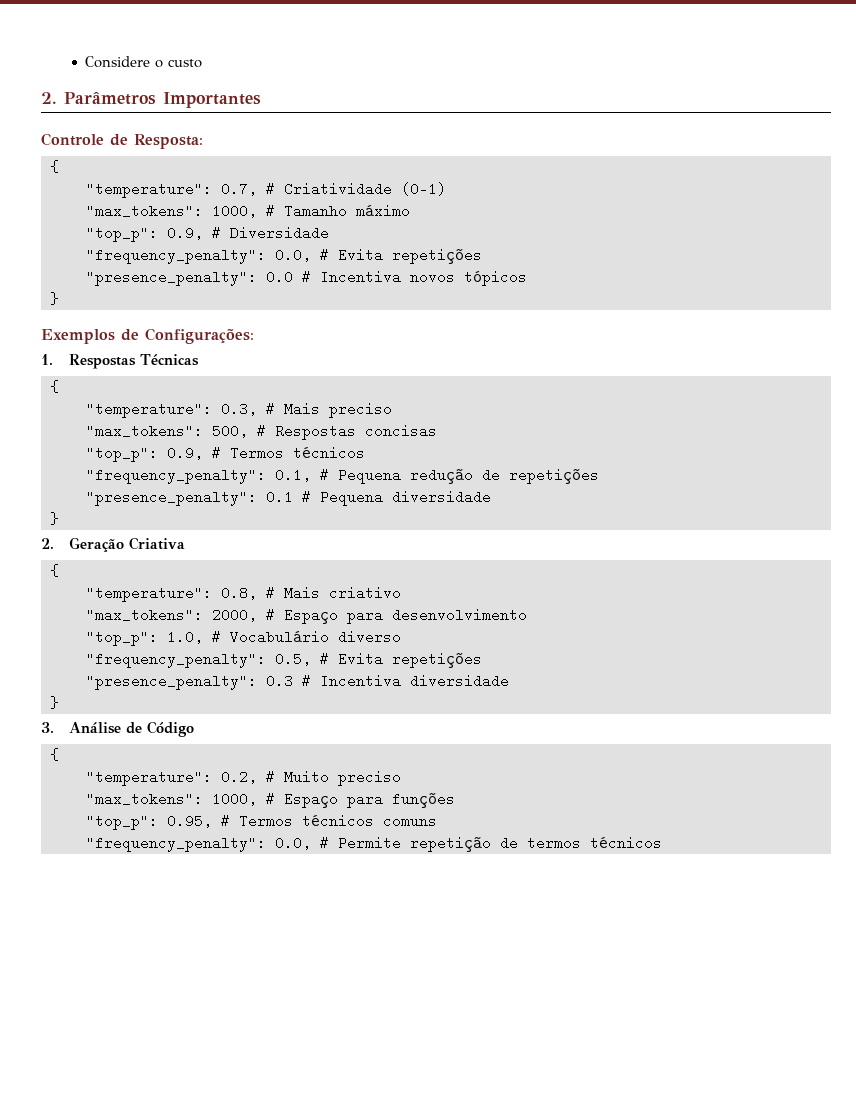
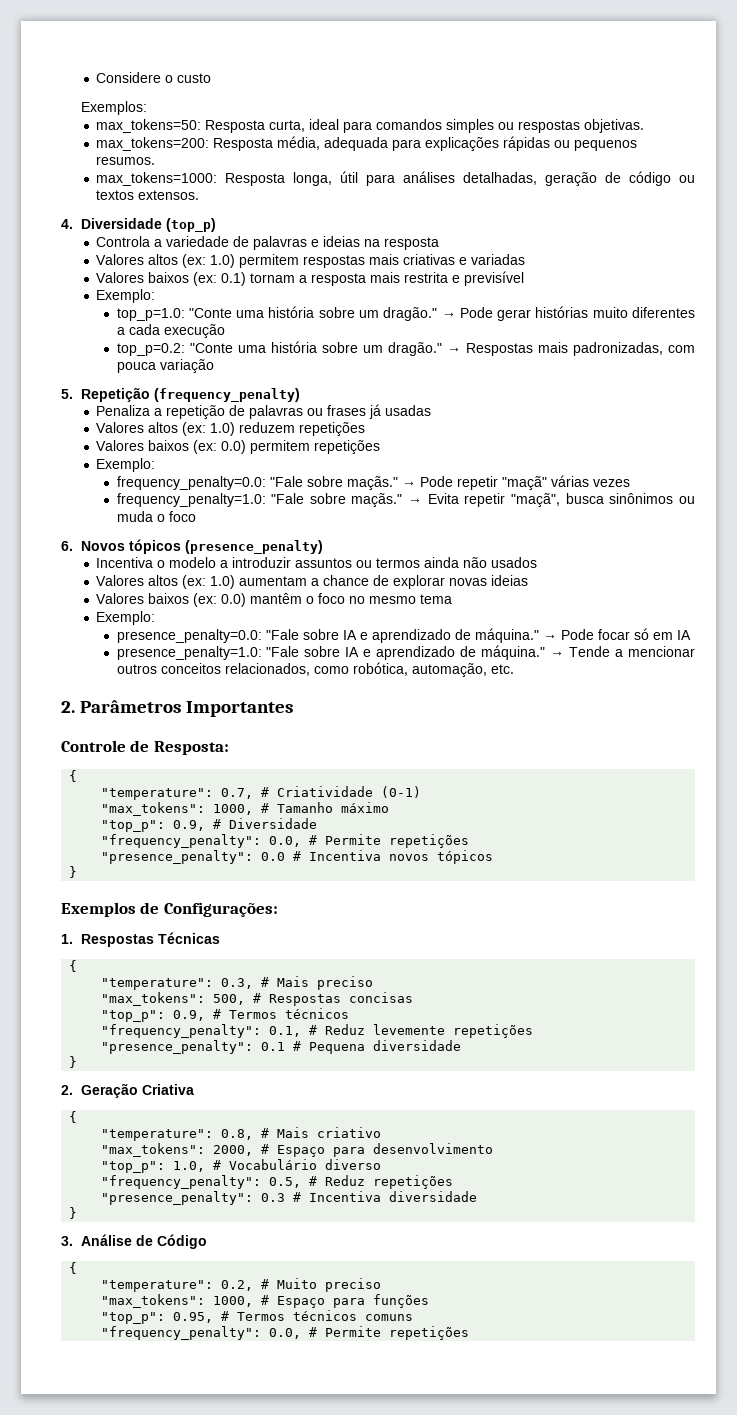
+ Exemplos:
+ max_tokens=50: Resposta curta, ideal para comandos simples ou respostas objetivas.
+ max_tokens=200: Resposta média, adequada para explicações rápidas ou pequenos resumos.
+ max_tokens=1000: Resposta longa, útil para análises detalhadas, geração de código ou textos extensos.
+ 4. Diversidade (top_p)
+ Controla a variedade de palavras e ideias na resposta
+ Valores altos (ex: 1.0) permitem respostas mais criativas e variadas
+ Valores baixos (ex: 0.1) tornam a resposta mais restrita e previsível
+ Exemplo:
+ top_p=1.0: "Conte uma história sobre um dragão." → Pode gerar histórias muito diferentes a cada execução
+ top_p=0.2: "Conte uma história sobre um dragão." → Respostas mais padronizadas, com pouca variação
+ 5. Repetição (frequency_penalty)
+ Penaliza a repetição de palavras ou frases já usadas
+ Valores altos (ex: 1.0) reduzem repetições
+ Valores baixos (ex: 0.0) permitem repetições
+ Exemplo:
+ frequency_penalty=0.0: "Fale sobre maçãs." → Pode repetir "maçã" várias vezes
+ frequency_penalty=1.0: "Fale sobre maçãs." → Evita repetir "maçã", busca sinônimos ou muda o foco
+ 6. Novos tópicos (presence_penalty)
+ Incentiva o modelo a introduzir assuntos ou termos ainda não usados
+ Valores altos (ex: 1.0) aumentam a chance de explorar novas ideias
+ Valores baixos (ex: 0.0) mantêm o foco no mesmo tema
+ Exemplo:
+ presence_penalty=0.0: "Fale sobre IA e aprendizado de máquina." → Pode focar só em IA
+ presence_penalty=1.0: "Fale sobre IA e aprendizado de máquina." → Tende a mencionar outros conceitos relacionados, como robótica, automação, etc.
  "top_p": 0.9, # Diversidade
- "frequency_penalty": 0.0, # Evita repetições
+ "frequency_penalty": 0.0, # Permite repetições
- "frequency_penalty": 0.1, # Pequena redução de repetições
+ "frequency_penalty": 0.1, # Reduz levemente repetições
- "frequency_penalty": 0.5, # Evita repetições
+ "frequency_penalty": 0.5, # Reduz repetições
  "top_p": 0.95, # Termos técnicos comuns
- "frequency_penalty": 0.0, # Permite repetição de termos técnicos
+ "frequency_penalty": 0.0, # Permite repetições

